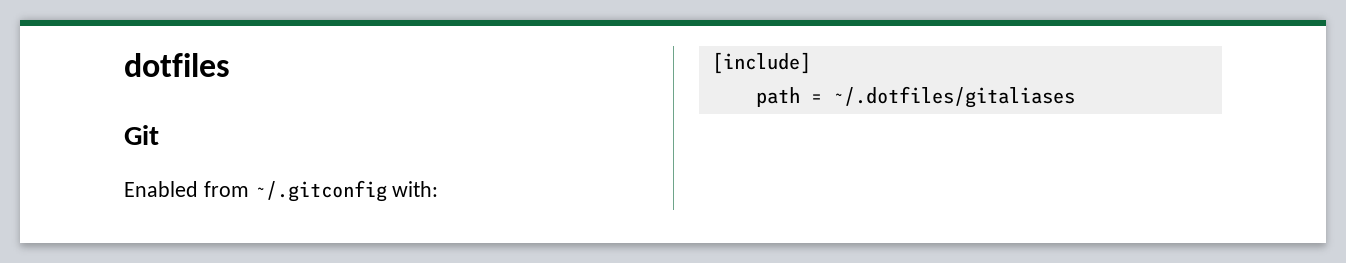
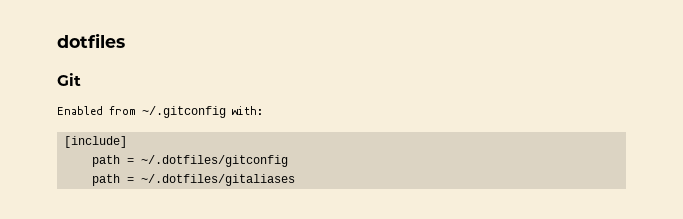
+ path = ~/.dotfiles/gitconfig

